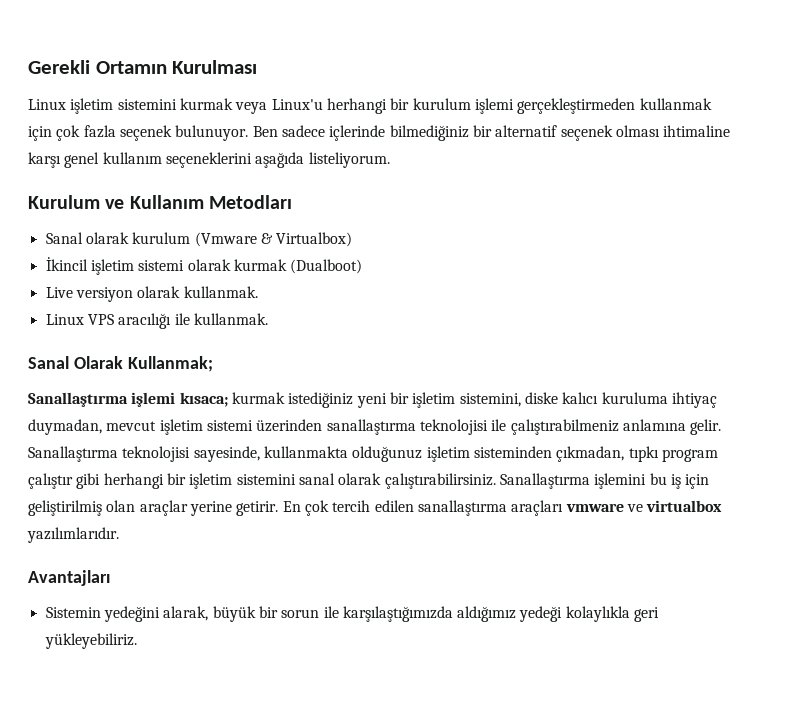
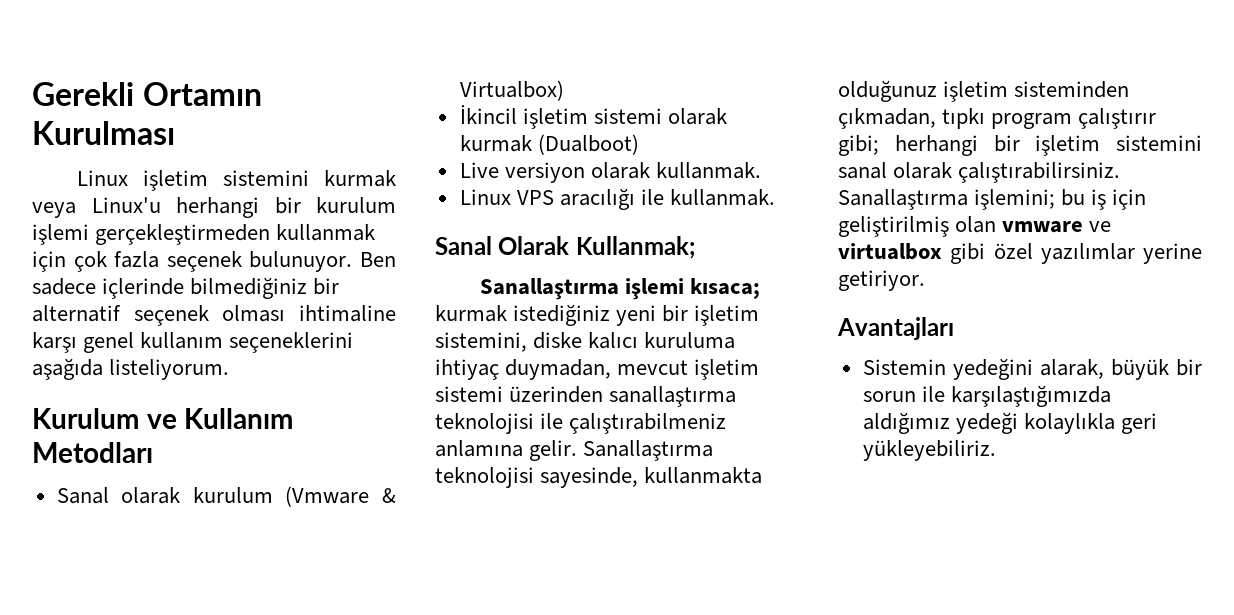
- Sanallaştırma teknolojisi sayesinde, kullanmakta olduğunuz işletim sisteminden çıkmadan, tıpkı program çalıştır gibi herhangi bir işletim sistemini sanal olarak çalıştırabilirsiniz.
+ Sanallaştırma teknolojisi sayesinde, kullanmakta olduğunuz işletim sisteminden çıkmadan, tıpkı program çalıştırır gibi; herhangi bir işletim sistemini sanal olarak çalıştırabilirsiniz.
- Sanallaştırma işlemini bu iş için geliştirilmiş olan araçlar yerine getirir. En çok tercih edilen sanallaştırma araçları vmware ve virtualbox yazılımlarıdır.
+ Sanallaştırma işlemini; bu iş için geliştirilmiş olan vmware ve virtualbox gibi özel yazılımlar yerine getiriyor.

